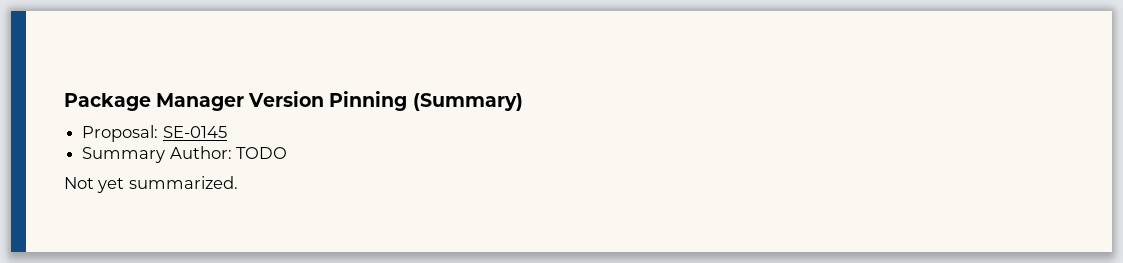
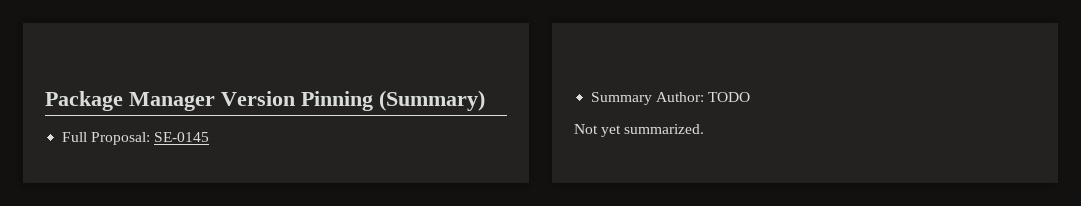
- Proposal: SE-0145
+ Full Proposal: SE-0145

